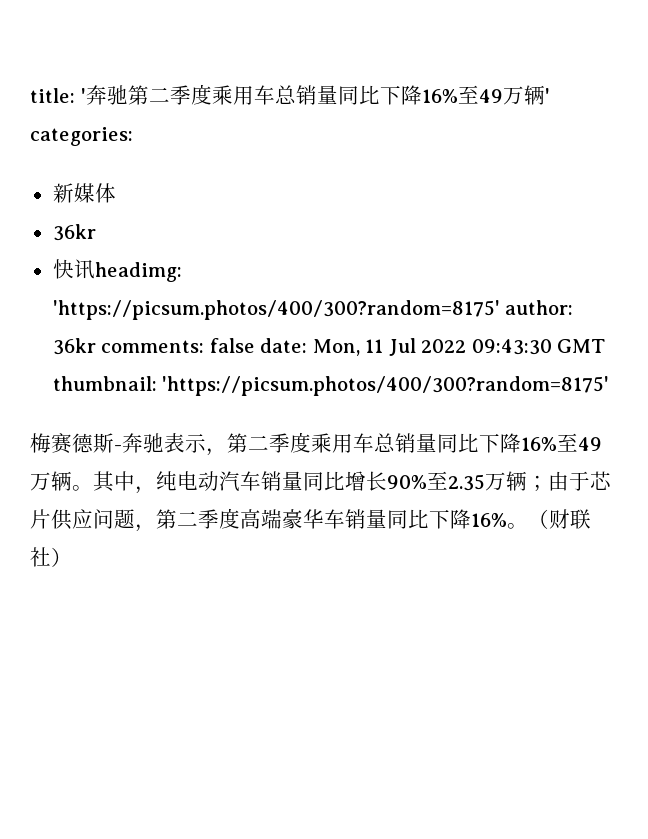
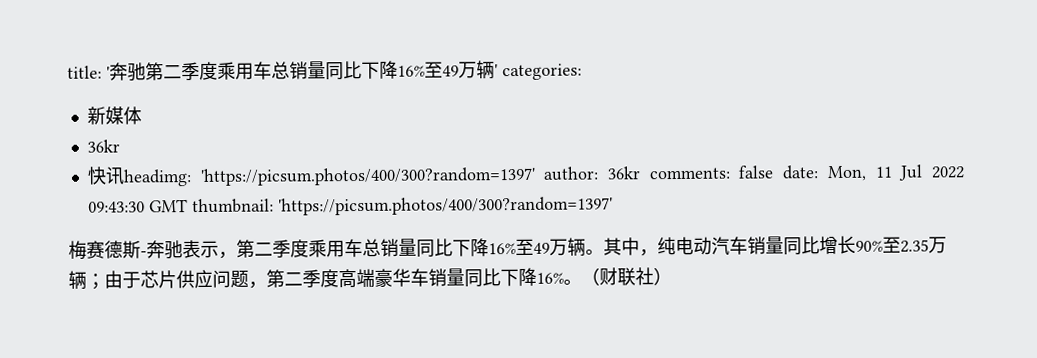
- 快讯headimg: 'https://picsum.photos/400/300?random=8175' author: 36kr comments: false date: Mon, 11 Jul 2022 09:43:30 GMT thumbnail: 'https://picsum.photos/400/300?random=8175'
+ 快讯headimg: 'https://picsum.photos/400/300?random=1397' author: 36kr comments: false date: Mon, 11 Jul 2022 09:43:30 GMT thumbnail: 'https://picsum.photos/400/300?random=1397'

